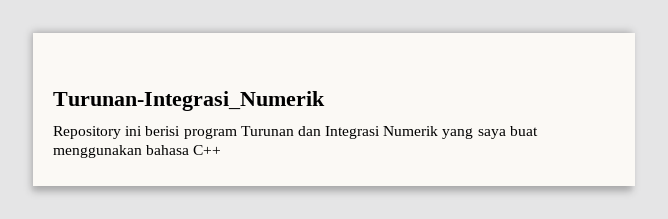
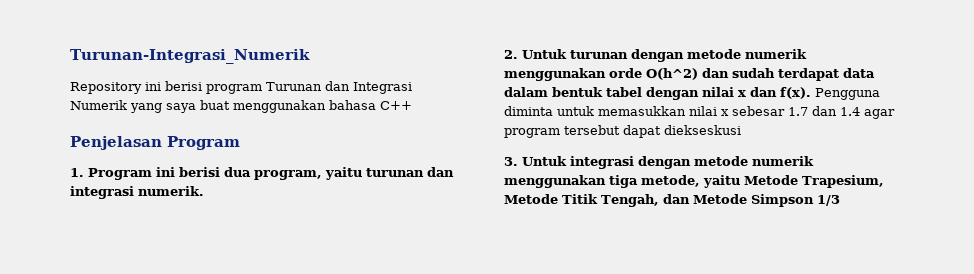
+ Penjelasan Program
+ 1. Program ini berisi dua program, yaitu turunan dan integrasi numerik.
+ 2. Untuk turunan dengan metode numerik menggunakan orde O(h^2) dan sudah terdapat data dalam bentuk tabel dengan nilai x dan f(x). Pengguna diminta untuk memasukkan nilai x sebesar 1.7 dan 1.4 agar program tersebut dapat diekseskusi
+ 3. Untuk integrasi dengan metode numerik menggunakan tiga metode, yaitu Metode Trapesium, Metode Titik Tengah, dan Metode Simpson 1/3

